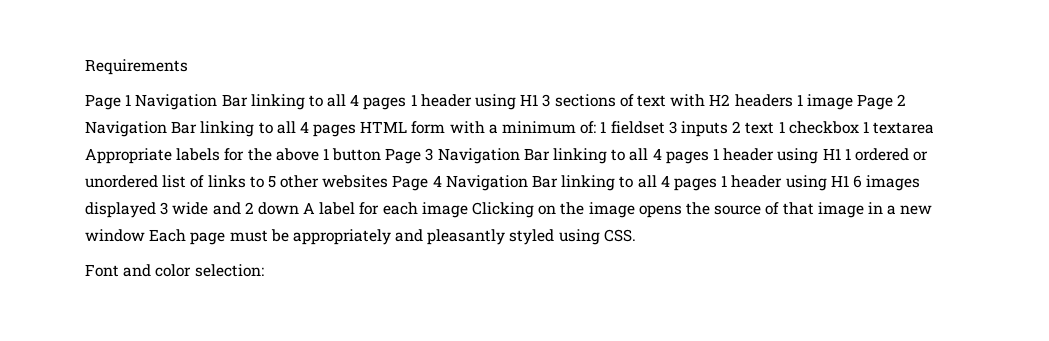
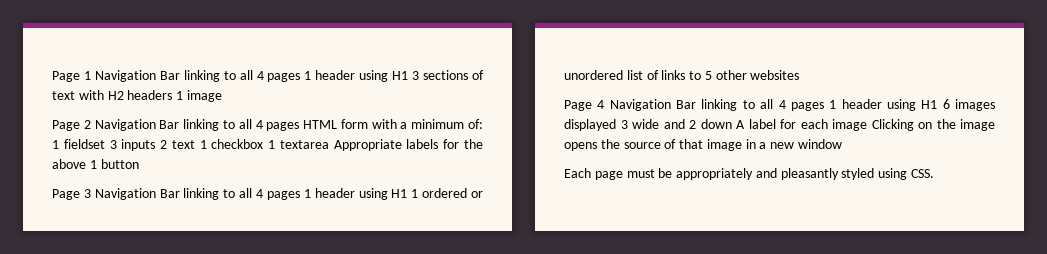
- Requirements
- Page 1 Navigation Bar linking to all 4 pages 1 header using H1 3 sections of text with H2 headers 1 image Page 2 Navigation Bar linking to all 4 pages HTML form with a minimum of:
+ Page 1 Navigation Bar linking to all 4 pages 1 header using H1 3 sections of text with H2 headers 1 image
+ Page 2 Navigation Bar linking to all 4 pages HTML form with a minimum of:
- 1 fieldset 3 inputs 2 text 1 checkbox 1 textarea Appropriate labels for the above 1 button Page 3 Navigation Bar linking to all 4 pages 1 header using H1 1 ordered or unordered list of links to 5 other websites Page 4 Navigation Bar linking to all 4 pages 1 header using H1 6 images displayed 3 wide and 2 down A label for each image Clicking on the image opens the source of that image in a new window Each page must be appropriately and pleasantly styled using CSS.
+ 1 fieldset 3 inputs 2 text 1 checkbox 1 textarea Appropriate labels for the above 1 button
+ Page 3 Navigation Bar linking to all 4 pages 1 header using H1 1 ordered or unordered list of links to 5 other websites
+ Page 4 Navigation Bar linking to all 4 pages 1 header using H1 6 images displayed 3 wide and 2 down A label for each image Clicking on the image opens the source of that image in a new window
+ Each page must be appropriately and pleasantly styled using CSS.
- Font and color selection:

